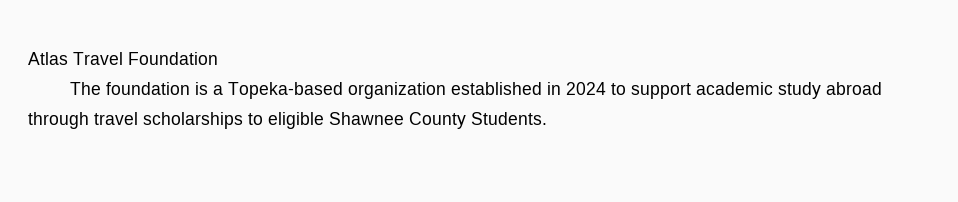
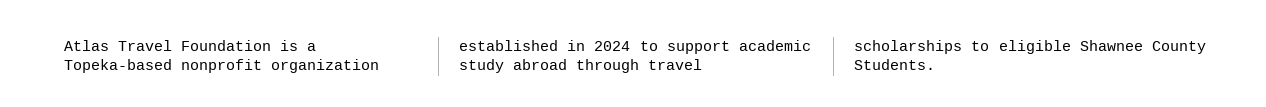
- Atlas Travel Foundation
- The foundation is a Topeka-based organization established in 2024 to support academic study abroad through travel scholarships to eligible Shawnee County Students.
+ Atlas Travel Foundation is a Topeka-based nonprofit organization established in 2024 to support academic study abroad through travel scholarships to eligible Shawnee County Students.

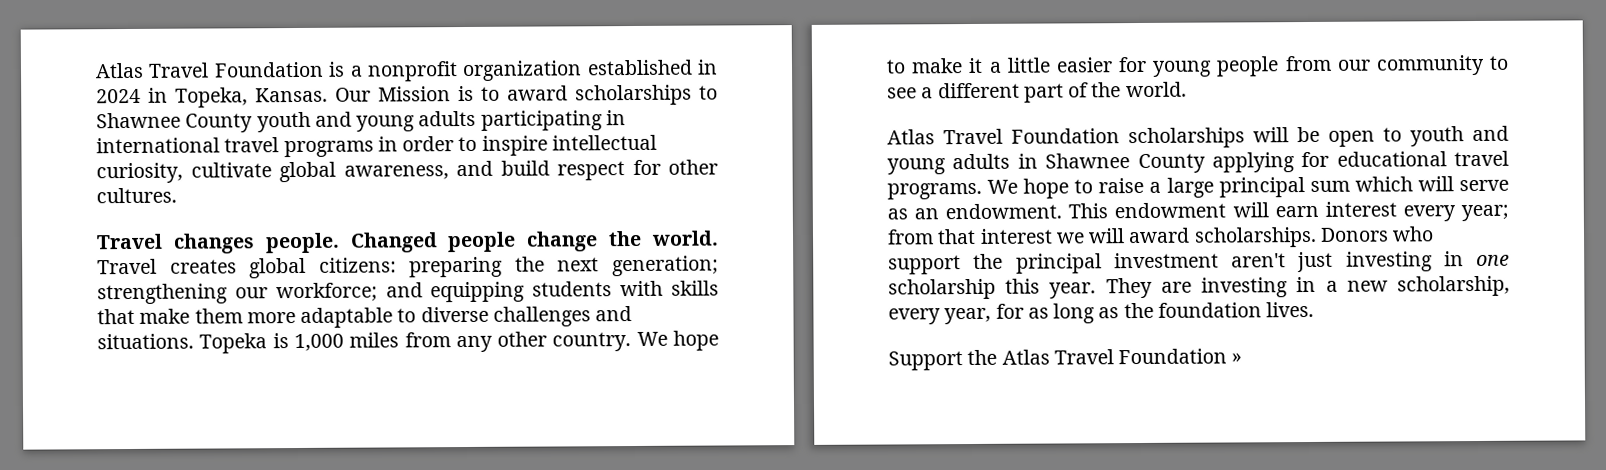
- Atlas Travel Foundation is a Topeka-based nonprofit organization established in 2024 to support academic study abroad through travel scholarships to eligible Shawnee County Students.
+ Atlas Travel Foundation is a nonprofit organization established in 2024 in Topeka, Kansas. Our Mission is to award scholarships to Shawnee County youth and young adults participating in international travel programs in order to inspire intellectual curiosity, cultivate global awareness, and build respect for other cultures.
+ Travel changes people. Changed people change the world. Travel creates global citizens: preparing the next generation; strengthening our workforce; and equipping students with skills that make them more adaptable to diverse challenges and situations. Topeka is 1,000 miles from any other country. We hope to make it a little easier for young people from our community to see a different part of the world.
+ Atlas Travel Foundation scholarships will be open to youth and young adults in Shawnee County applying for educational travel programs. We hope to raise a large principal sum which will serve as an endowment. This endowment will earn interest every year; from that interest we will award scholarships. Donors who support the principal investment aren't just investing in one scholarship this year. They are investing in a new scholarship, every year, for as long as the foundation lives.
+ Support the Atlas Travel Foundation »

